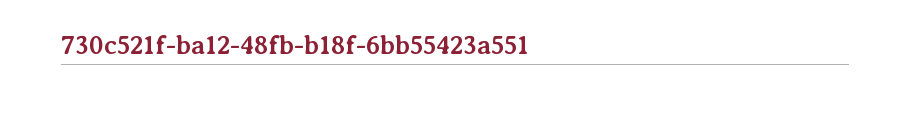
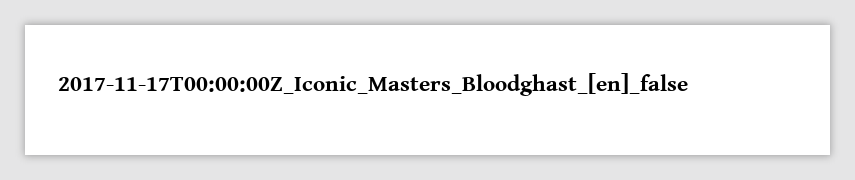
- 730c521f-ba12-48fb-b18f-6bb55423a551
+ 2017-11-17T00:00:00Z_Iconic_Masters_Bloodghast_[en]_false

